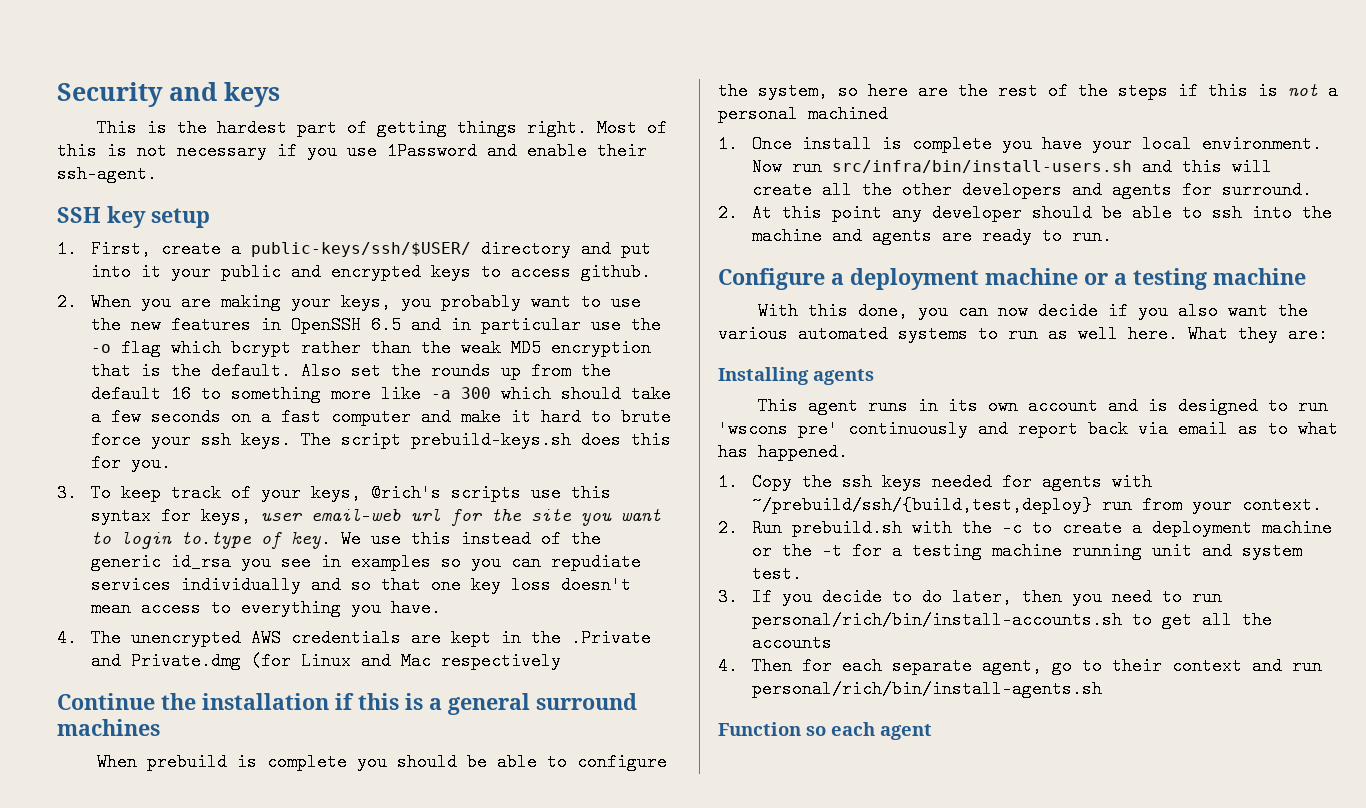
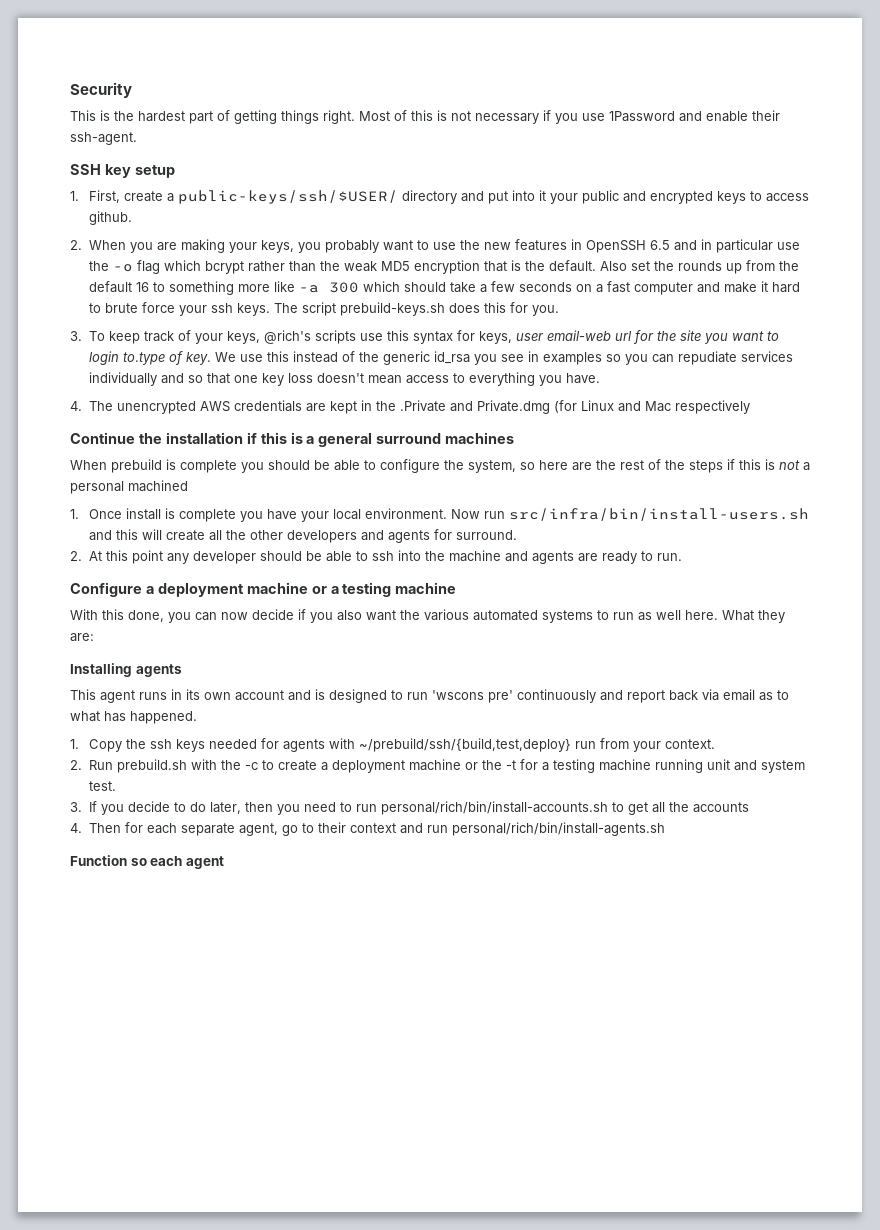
- Security and keys
+ Security

